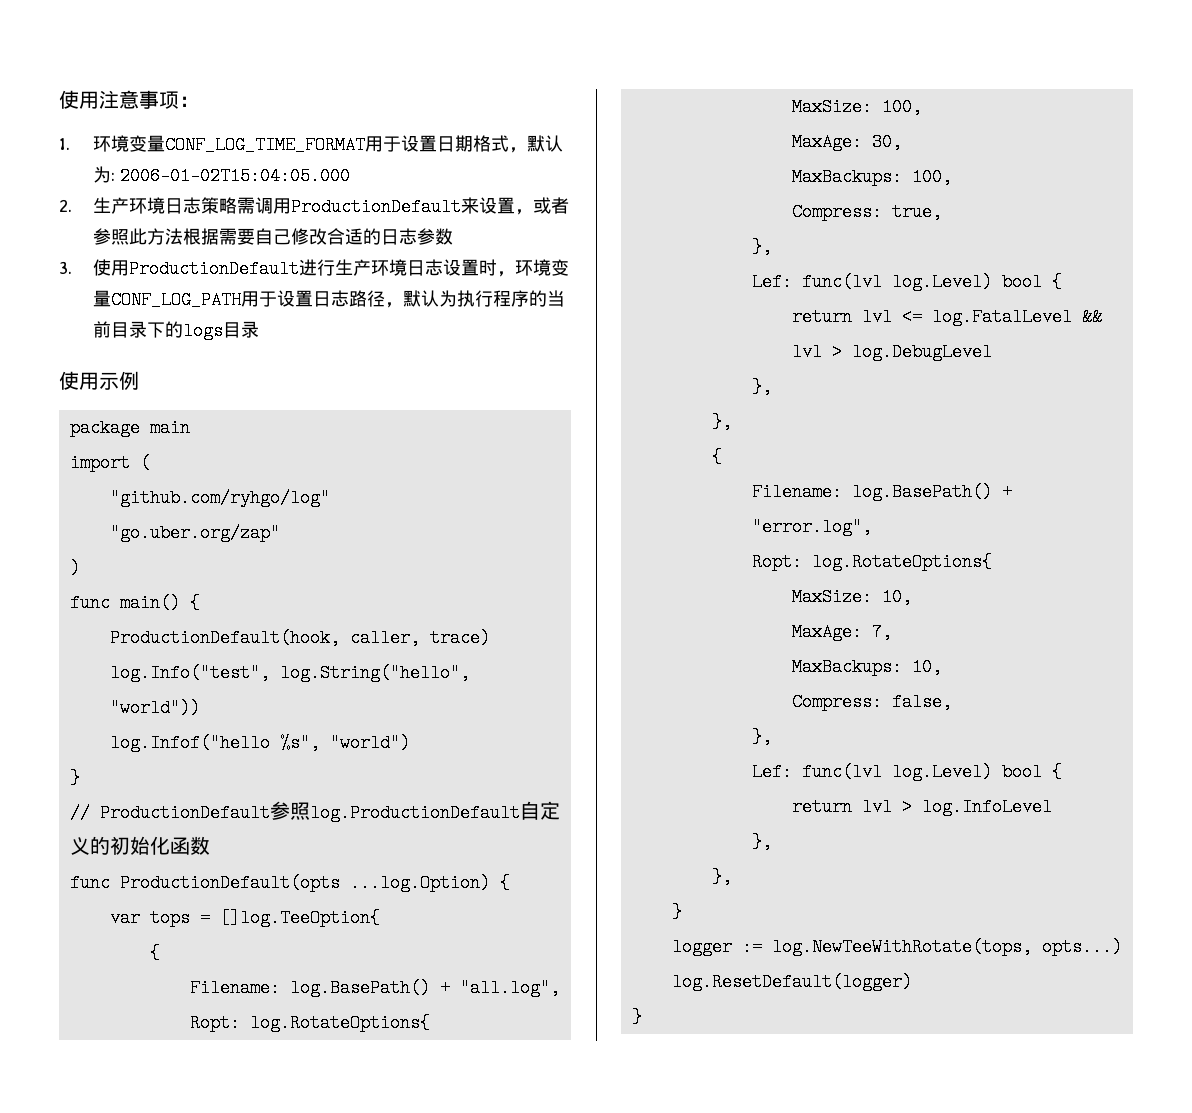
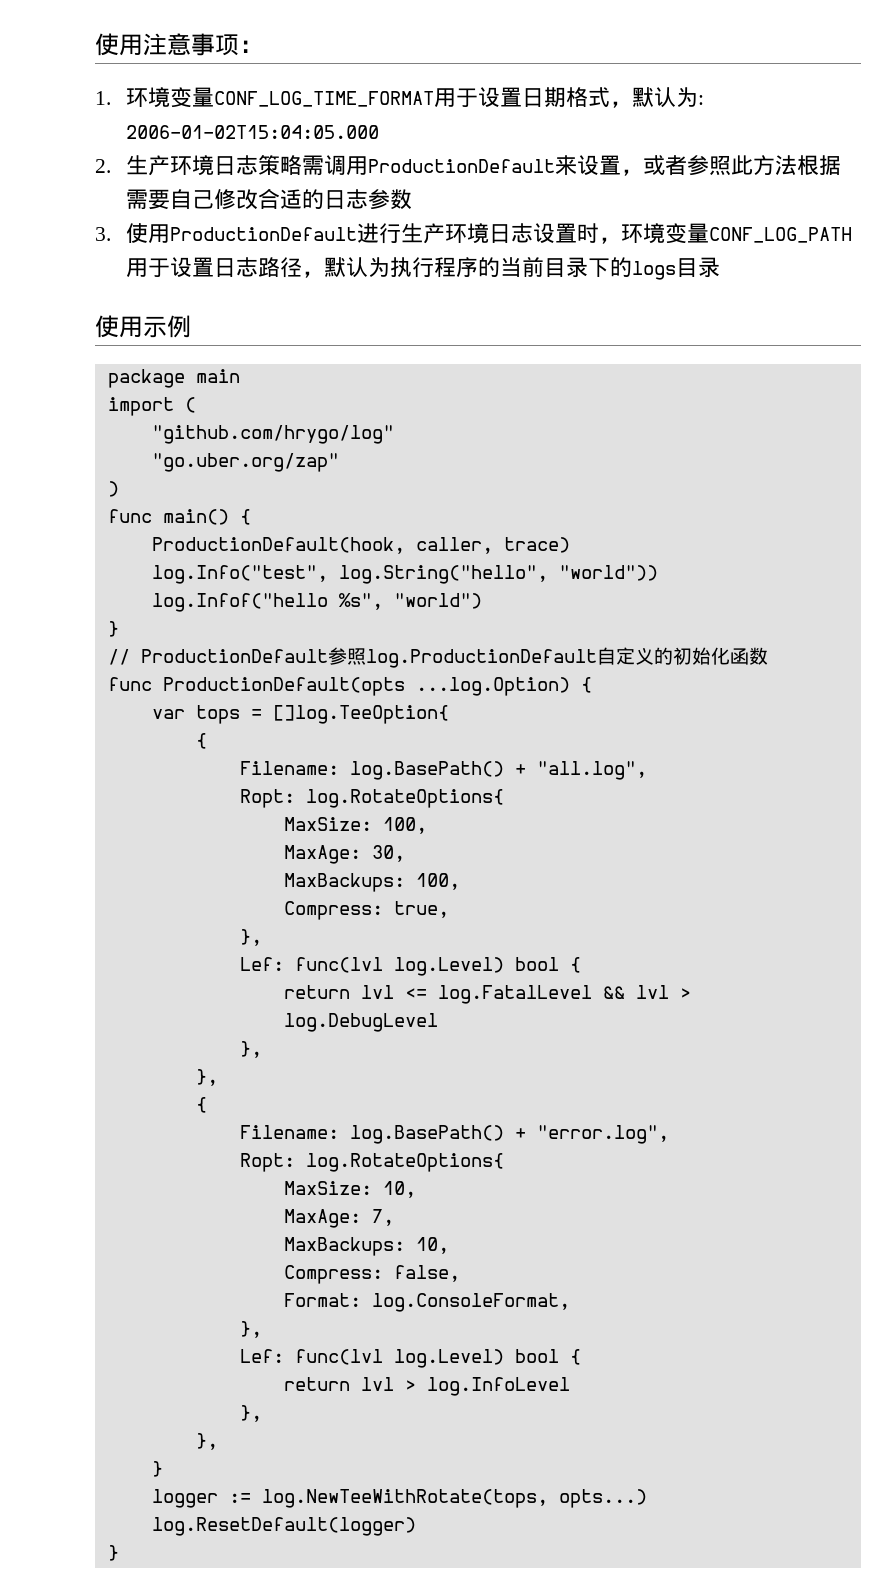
- "github.com/ryhgo/log"
+ "github.com/hrygo/log"
+ Format: log.ConsoleFormat,

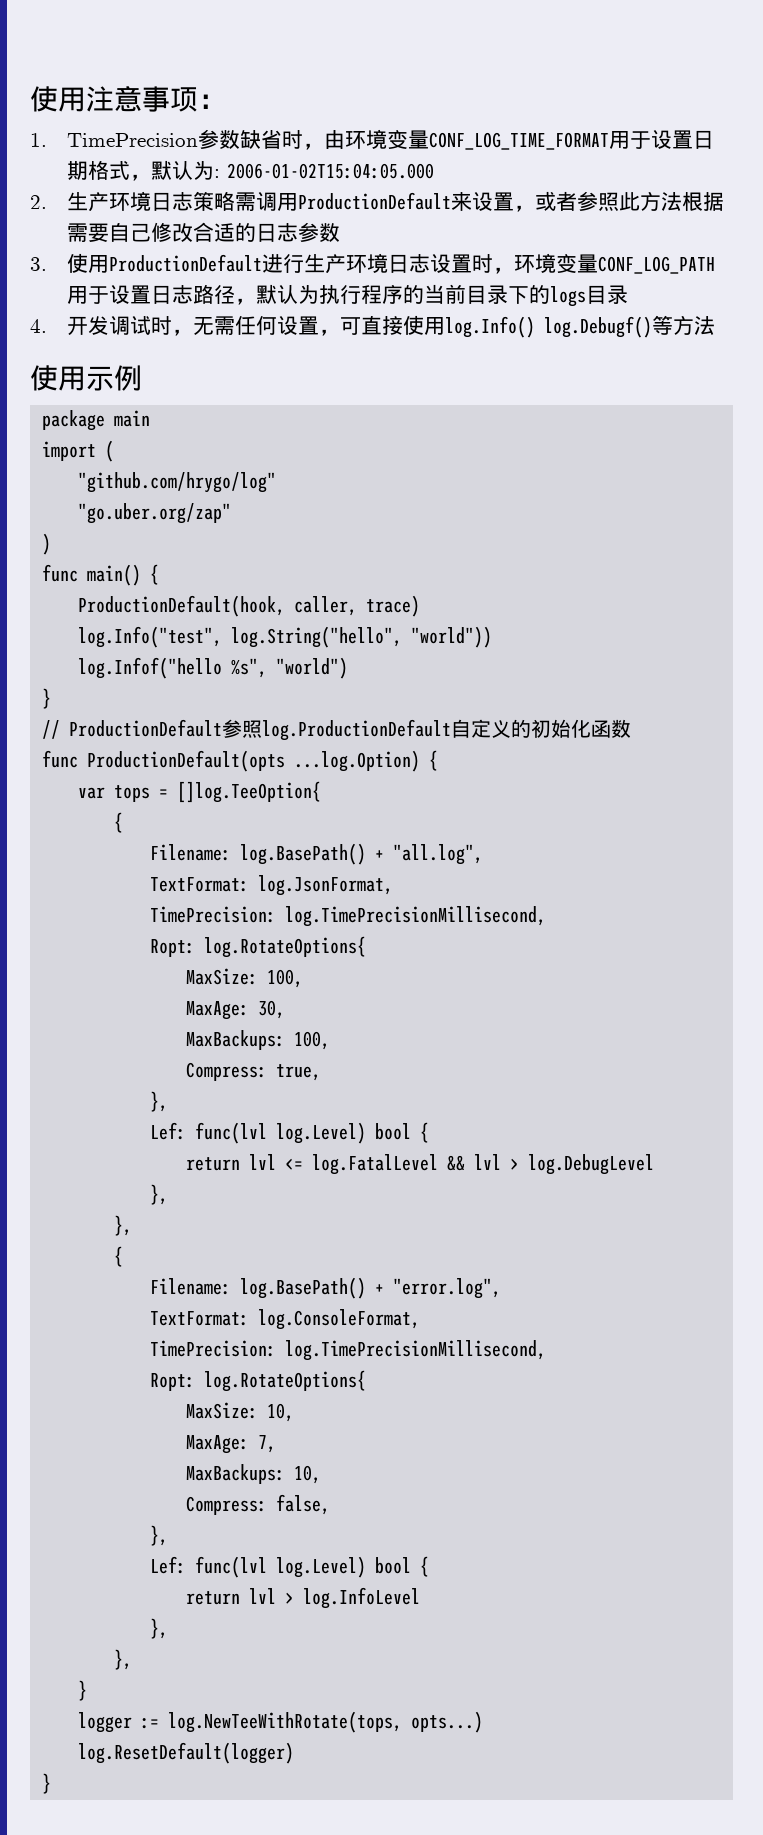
- 1.环境变量CONF_LOG_TIME_FORMAT用于设置日期格式，默认为: 2006-01-02T15:04:05.000
+ 1. TimePrecision参数缺省时，由环境变量CONF_LOG_TIME_FORMAT用于设置日期格式，默认为: 2006-01-02T15:04:05.000
+ 4.开发调试时，无需任何设置，可直接使用log.Info() log.Debugf()等方法
+ TextFormat: log.JsonFormat,
+ TimePrecision: log.TimePrecisionMillisecond,
+ TextFormat: log.ConsoleFormat,
+ TimePrecision: log.TimePrecisionMillisecond,
- Format: log.ConsoleFormat,

